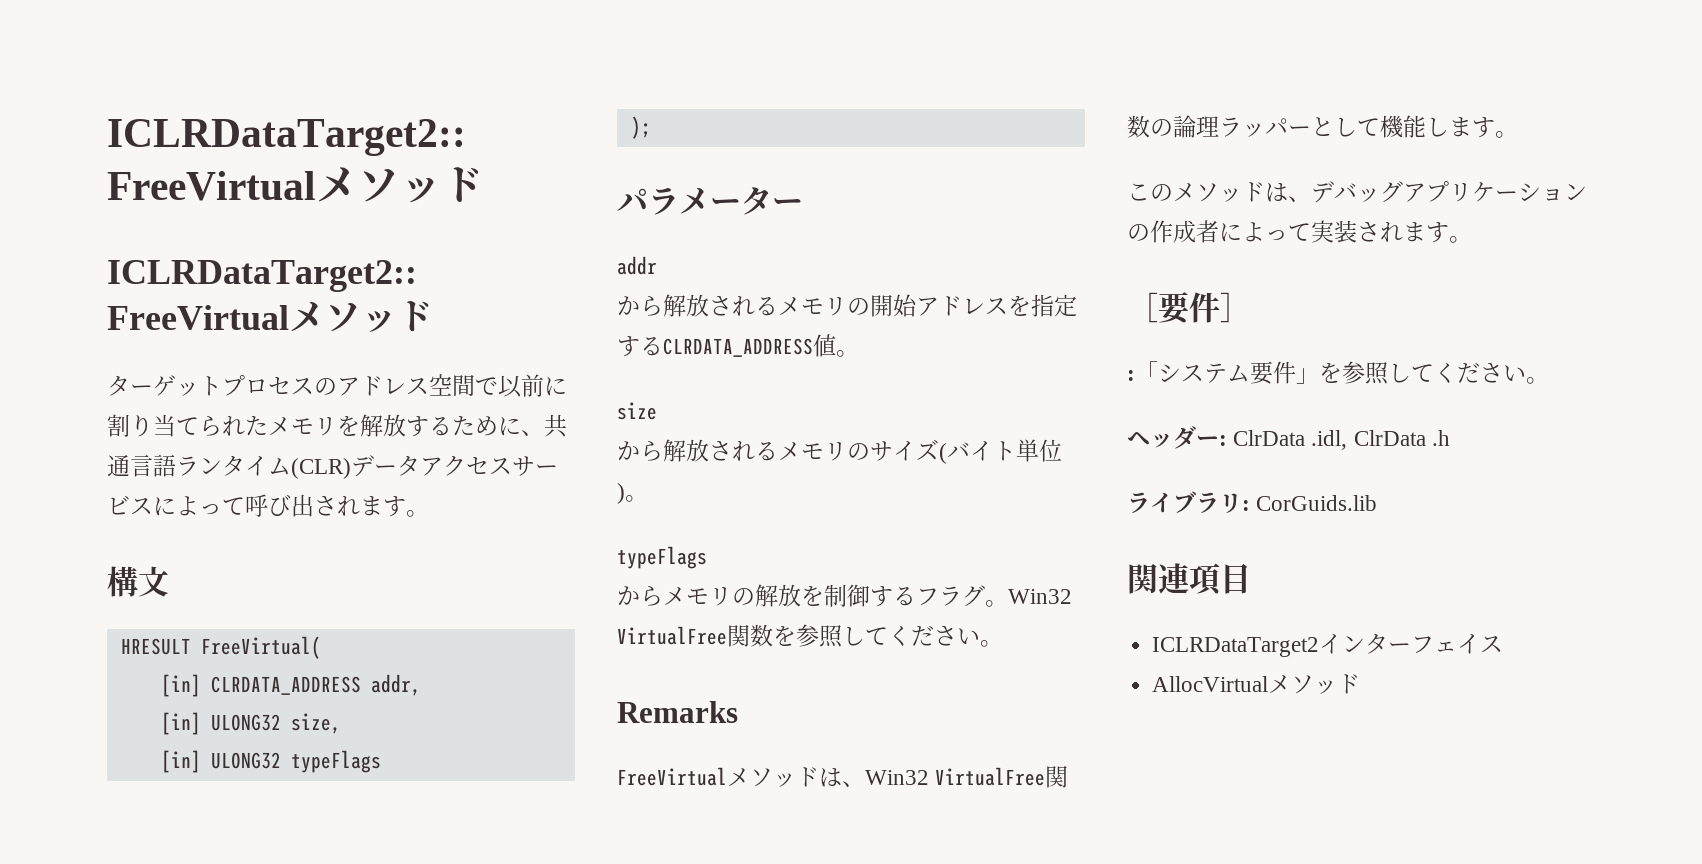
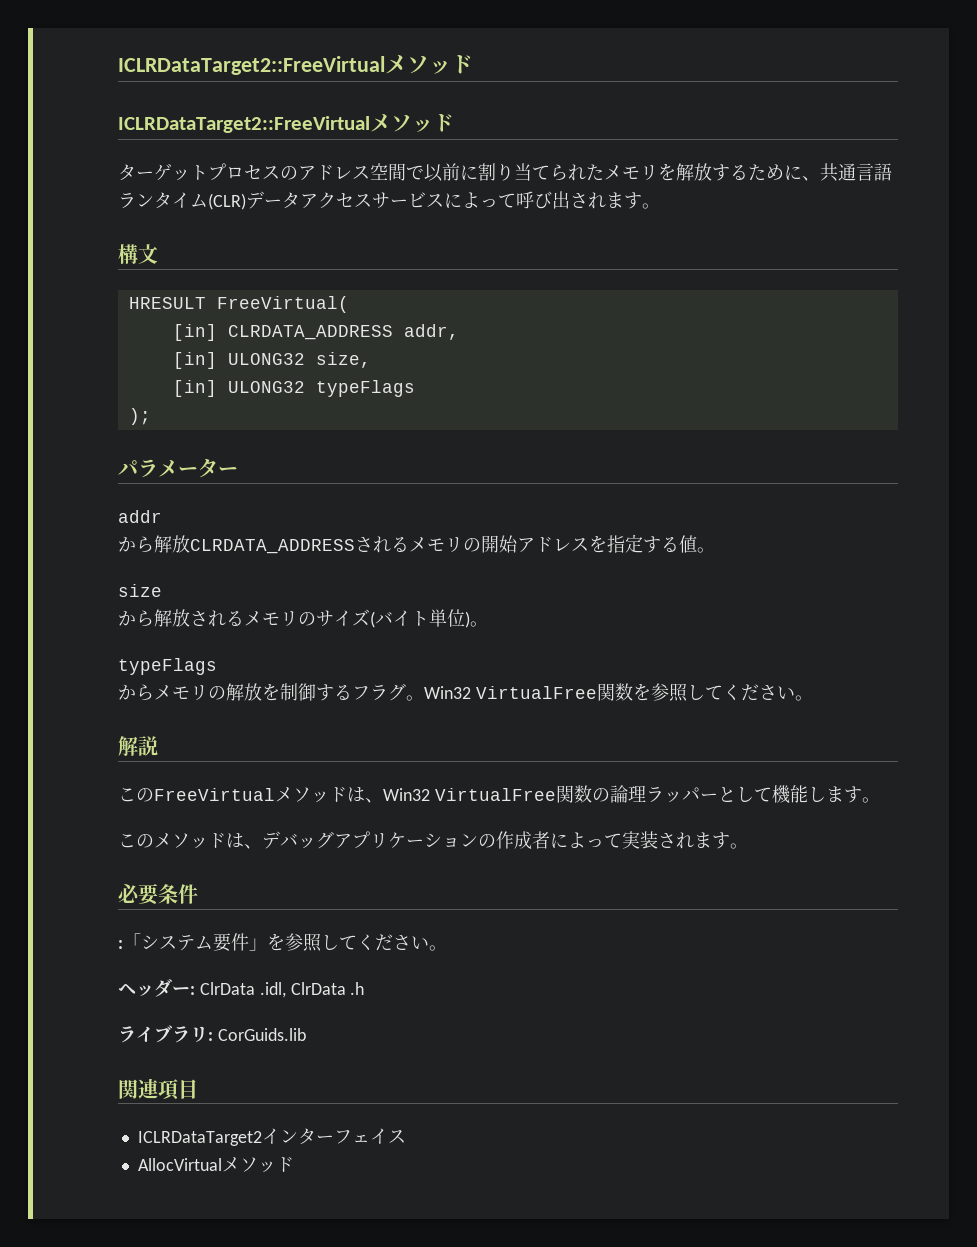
- から解放されるメモリの開始アドレスを指定するCLRDATA_ADDRESS値。
+ から解放CLRDATA_ADDRESSされるメモリの開始アドレスを指定する値。
- Remarks
- FreeVirtualメソッドは、Win32 VirtualFree関数の論理ラッパーとして機能します。
+ 解説
+ このFreeVirtualメソッドは、Win32 VirtualFree関数の論理ラッパーとして機能します。
- ［要件］
+ 必要条件

